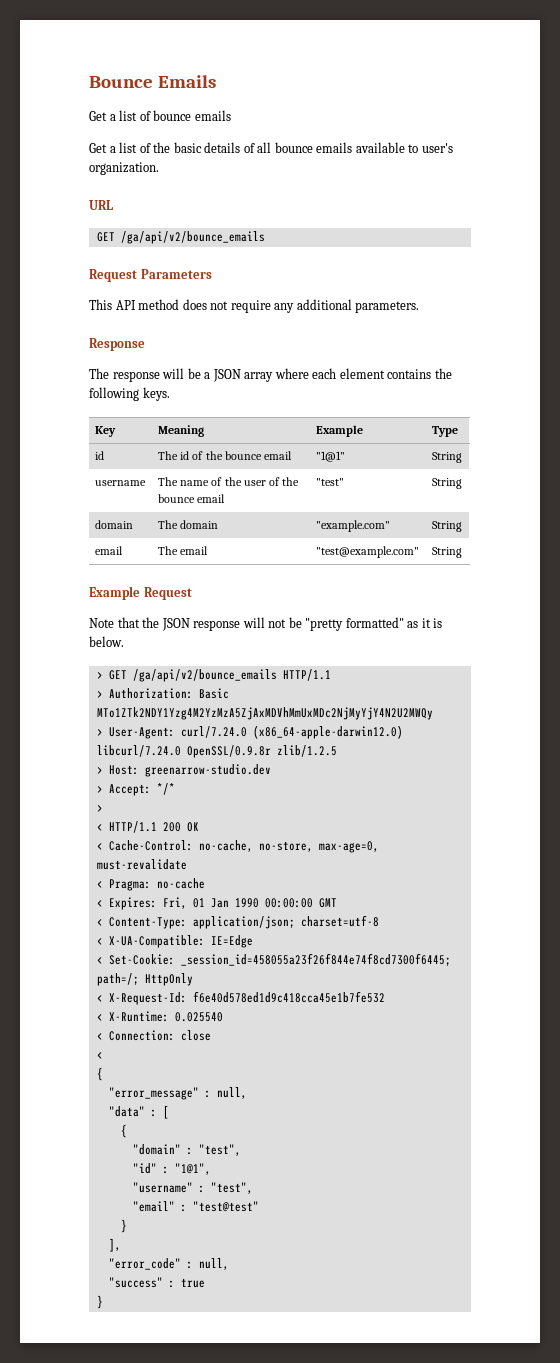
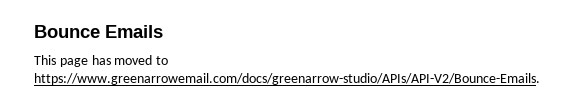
- Get a list of bounce emails
- Get a list of the basic details of all bounce emails available to user's organization.
- URL
- GET /ga/api/v2/bounce_emails
- Request Parameters
- This API method does not require any additional parameters.
- Response
- The response will be a JSON array where each element contains the following keys.
- Key | Meaning | Example | Type
- id | The id of the bounce email | "1@1" | String
- username | The name of the user of the bounce email | "test" | String
- domain | The domain | "example.com" | String
- email | The email | "test@example.com" | String
- Example Request
- Note that the JSON response will not be "pretty formatted" as it is below.
- > GET /ga/api/v2/bounce_emails HTTP/1.1
- > Authorization: Basic MTo1ZTk2NDY1Yzg4M2YzMzA5ZjAxMDVhMmUxMDc2NjMyYjY4N2U2MWQy
- > User-Agent: curl/7.24.0 (x86_64-apple-darwin12.0) libcurl/7.24.0 OpenSSL/0.9.8r zlib/1.2.5
- > Host: greenarrow-studio.dev
- > Accept: */*
- >
- < HTTP/1.1 200 OK
- < Cache-Control: no-cache, no-store, max-age=0, must-revalidate
- < Pragma: no-cache
- < Expires: Fri, 01 Jan 1990 00:00:00 GMT
- < Content-Type: application/json; charset=utf-8
- < X-UA-Compatible: IE=Edge
- < Set-Cookie: _session_id=458055a23f26f844e74f8cd7300f6445; path=/; HttpOnly
- < X-Request-Id: f6e40d578ed1d9c418cca45e1b7fe532
- < X-Runtime: 0.025540
- < Connection: close
- <
- {
- "error_message" : null,
- "data" : [
- {
- "domain" : "test",
- "id" : "1@1",
- "username" : "test",
- "email" : "test@test"
- }
- ],
- "error_code" : null,
- "success" : true
- }
+ This page has moved to https://www.greenarrowemail.com/docs/greenarrow-studio/APIs/API-V2/Bounce-Emails.

